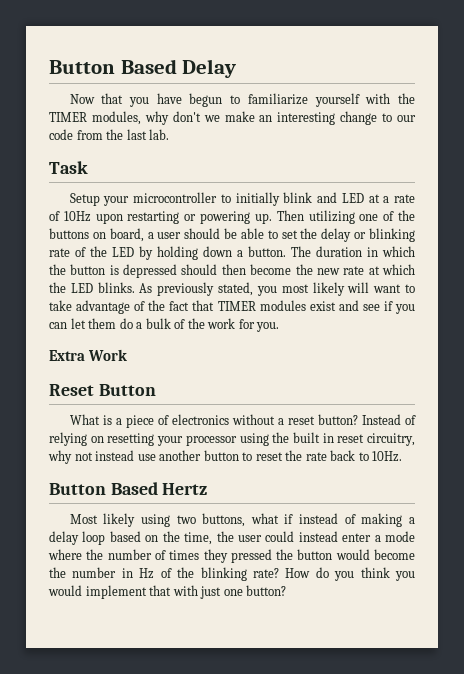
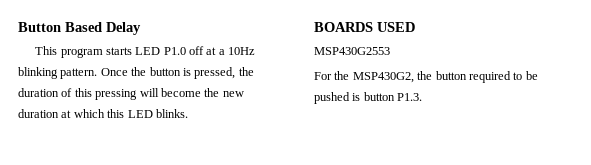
- Now that you have begun to familiarize yourself with the TIMER modules, why don't we make an interesting change to our code from the last lab.
- Task
- Setup your microcontroller to initially blink and LED at a rate of 10Hz upon restarting or powering up. Then utilizing one of the buttons on board, a user should be able to set the delay or blinking rate of the LED by holding down a button. The duration in which the button is depressed should then become the new rate at which the LED blinks. As previously stated, you most likely will want to take advantage of the fact that TIMER modules exist and see if you can let them do a bulk of the work for you.
- Extra Work
- Reset Button
- What is a piece of electronics without a reset button? Instead of relying on resetting your processor using the built in reset circuitry, why not instead use another button to reset the rate back to 10Hz.
- Button Based Hertz
- Most likely using two buttons, what if instead of making a delay loop based on the time, the user could instead enter a mode where the number of times they pressed the button would become the number in Hz of the blinking rate? How do you think you would implement that with just one button?
+ This program starts LED P1.0 off at a 10Hz blinking pattern. Once the button is pressed, the duration of this pressing will become the new duration at which this LED blinks.
+ BOARDS USED
+ MSP430G2553
+ For the MSP430G2, the button required to be pushed is button P1.3.

